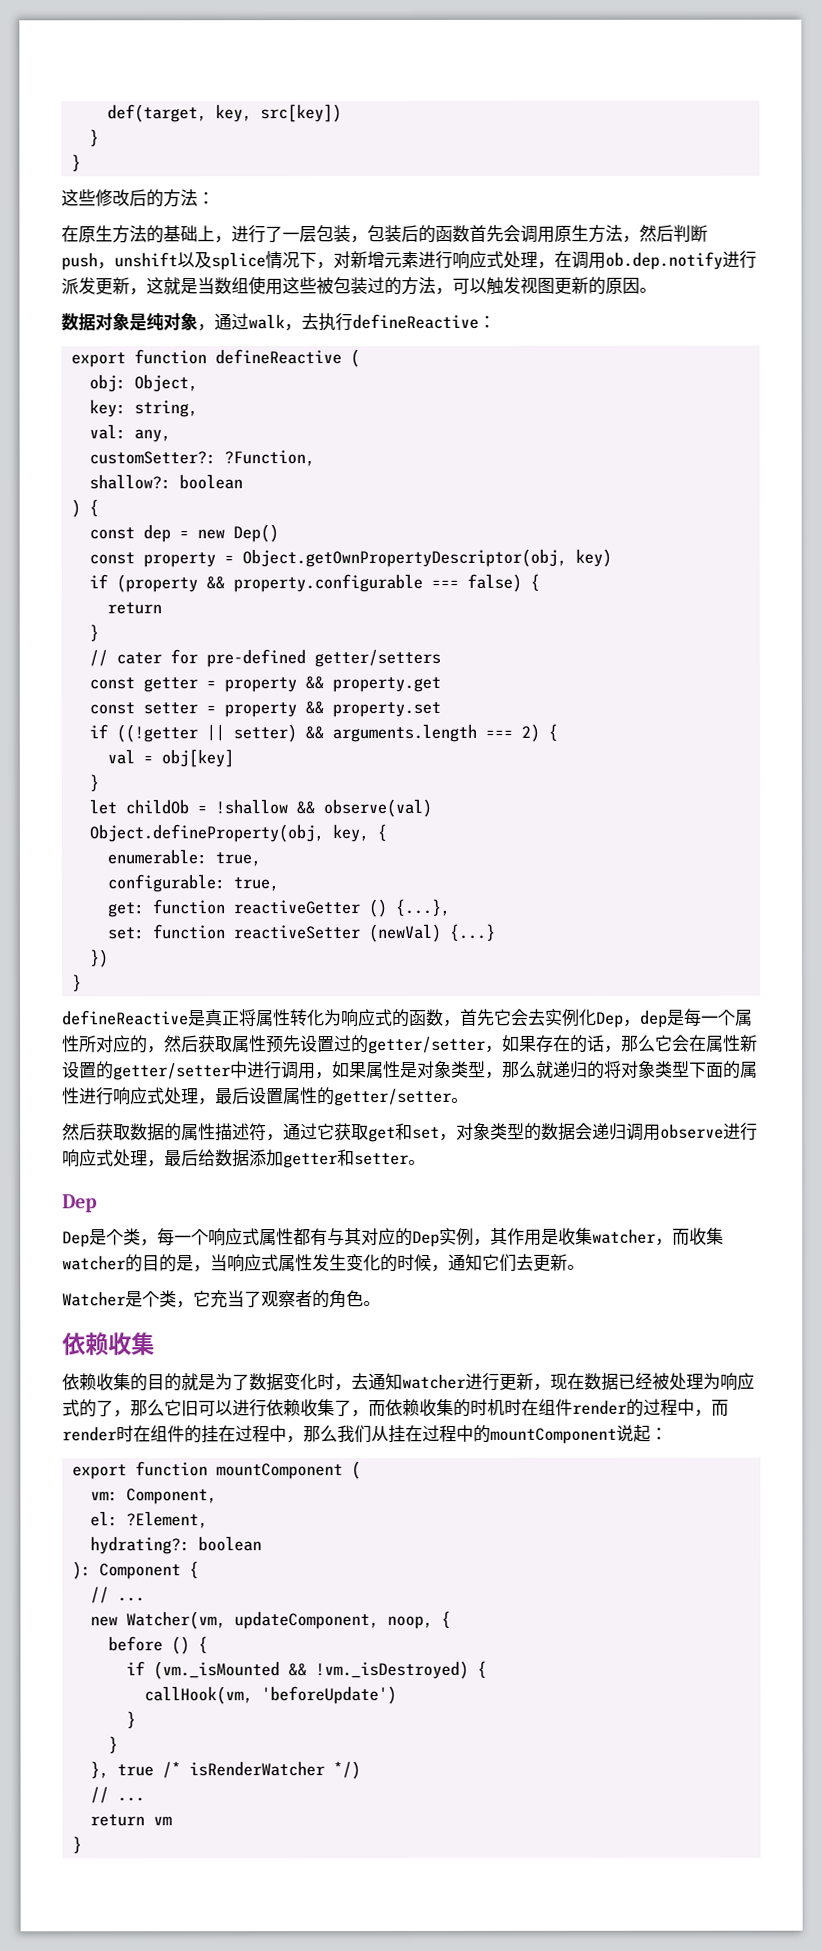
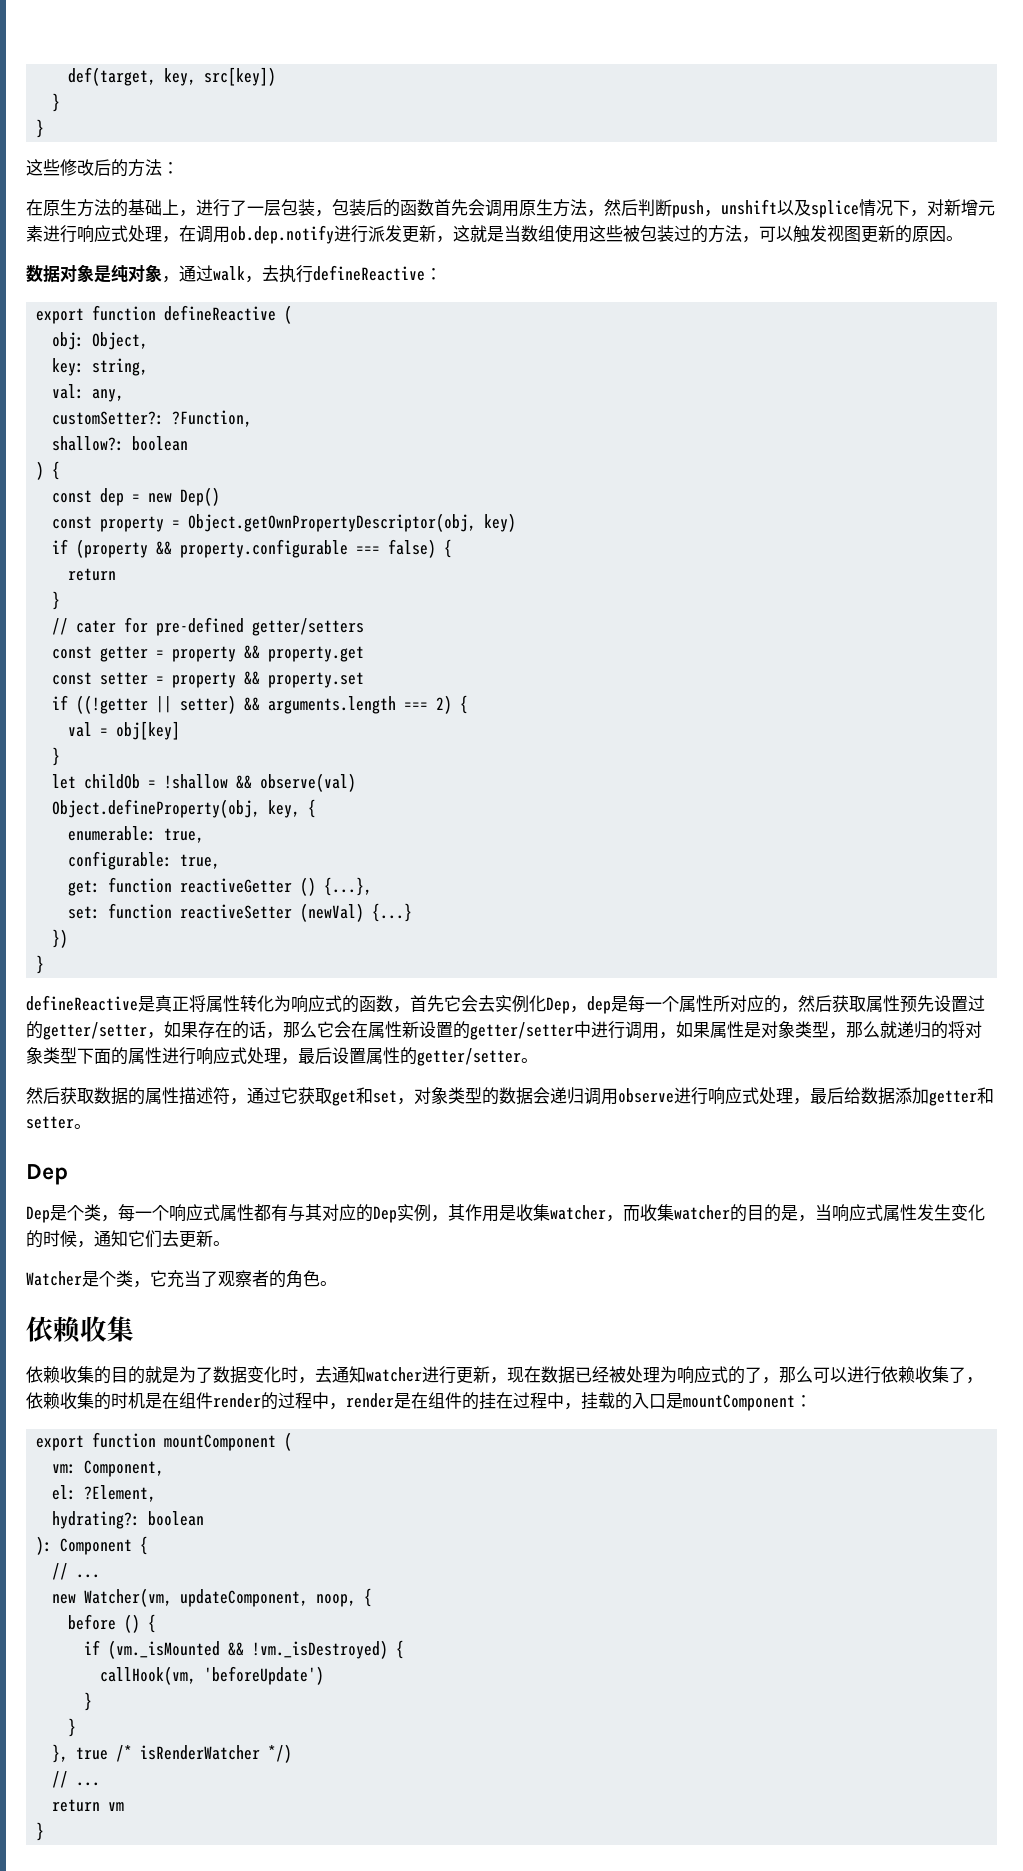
- 依赖收集的目的就是为了数据变化时，去通知watcher进行更新，现在数据已经被处理为响应式的了，那么它旧可以进行依赖收集了，而依赖收集的时机时在组件render的过程中，而render时在组件的挂在过程中，那么我们从挂在过程中的mountComponent说起：
+ 依赖收集的目的就是为了数据变化时，去通知watcher进行更新，现在数据已经被处理为响应式的了，那么可以进行依赖收集了，依赖收集的时机是在组件render的过程中，render是在组件的挂在过程中，挂载的入口是mountComponent：

